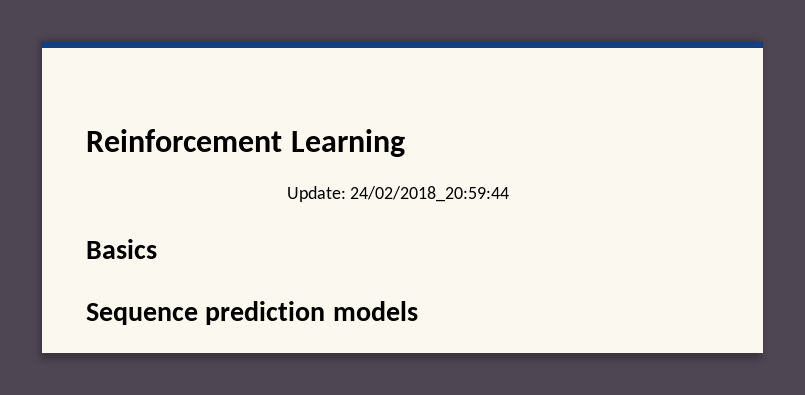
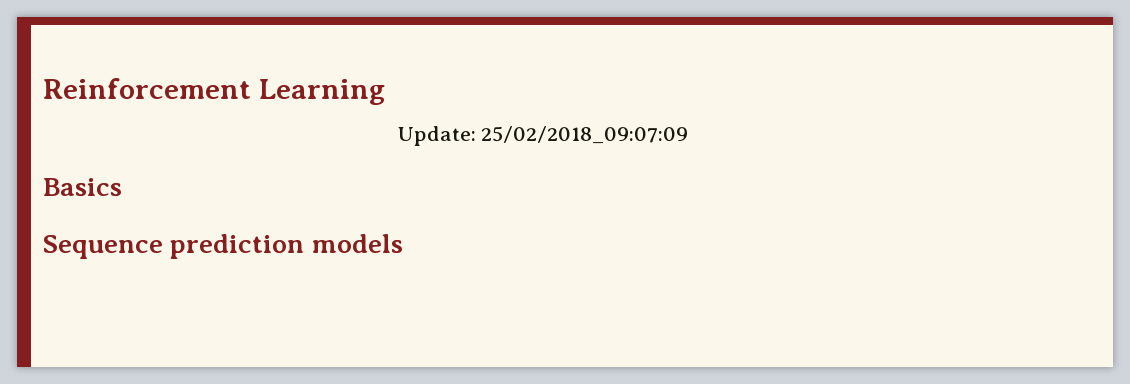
- Update: 24/02/2018_20:59:44
+ Update: 25/02/2018_09:07:09

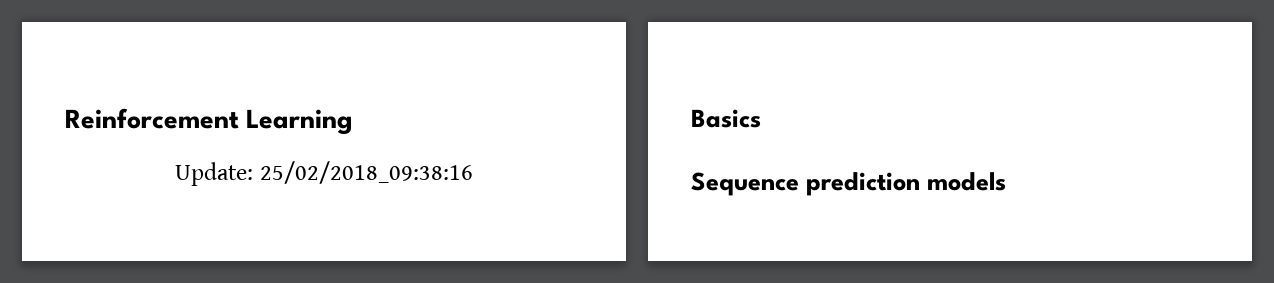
- Update: 25/02/2018_09:07:09
+ Update: 25/02/2018_09:38:16

